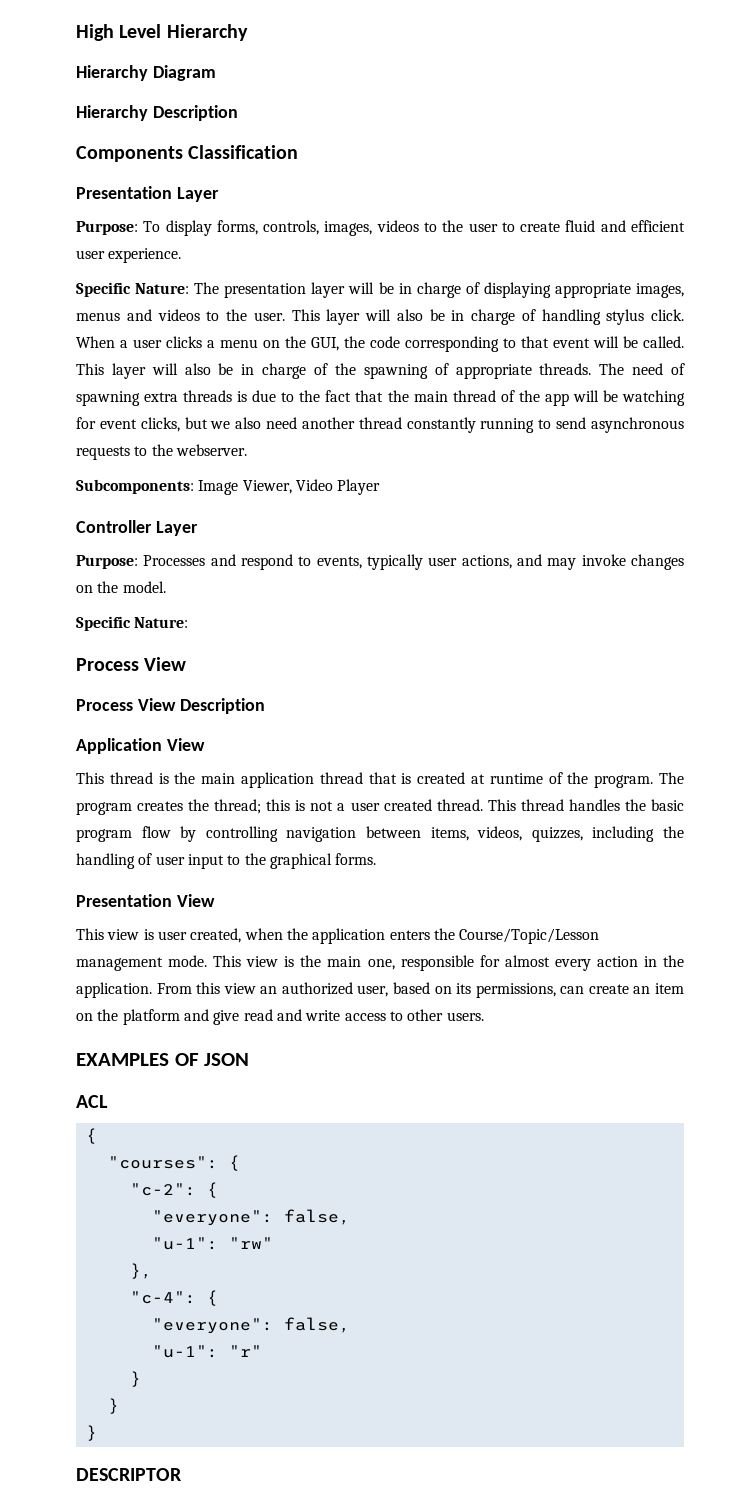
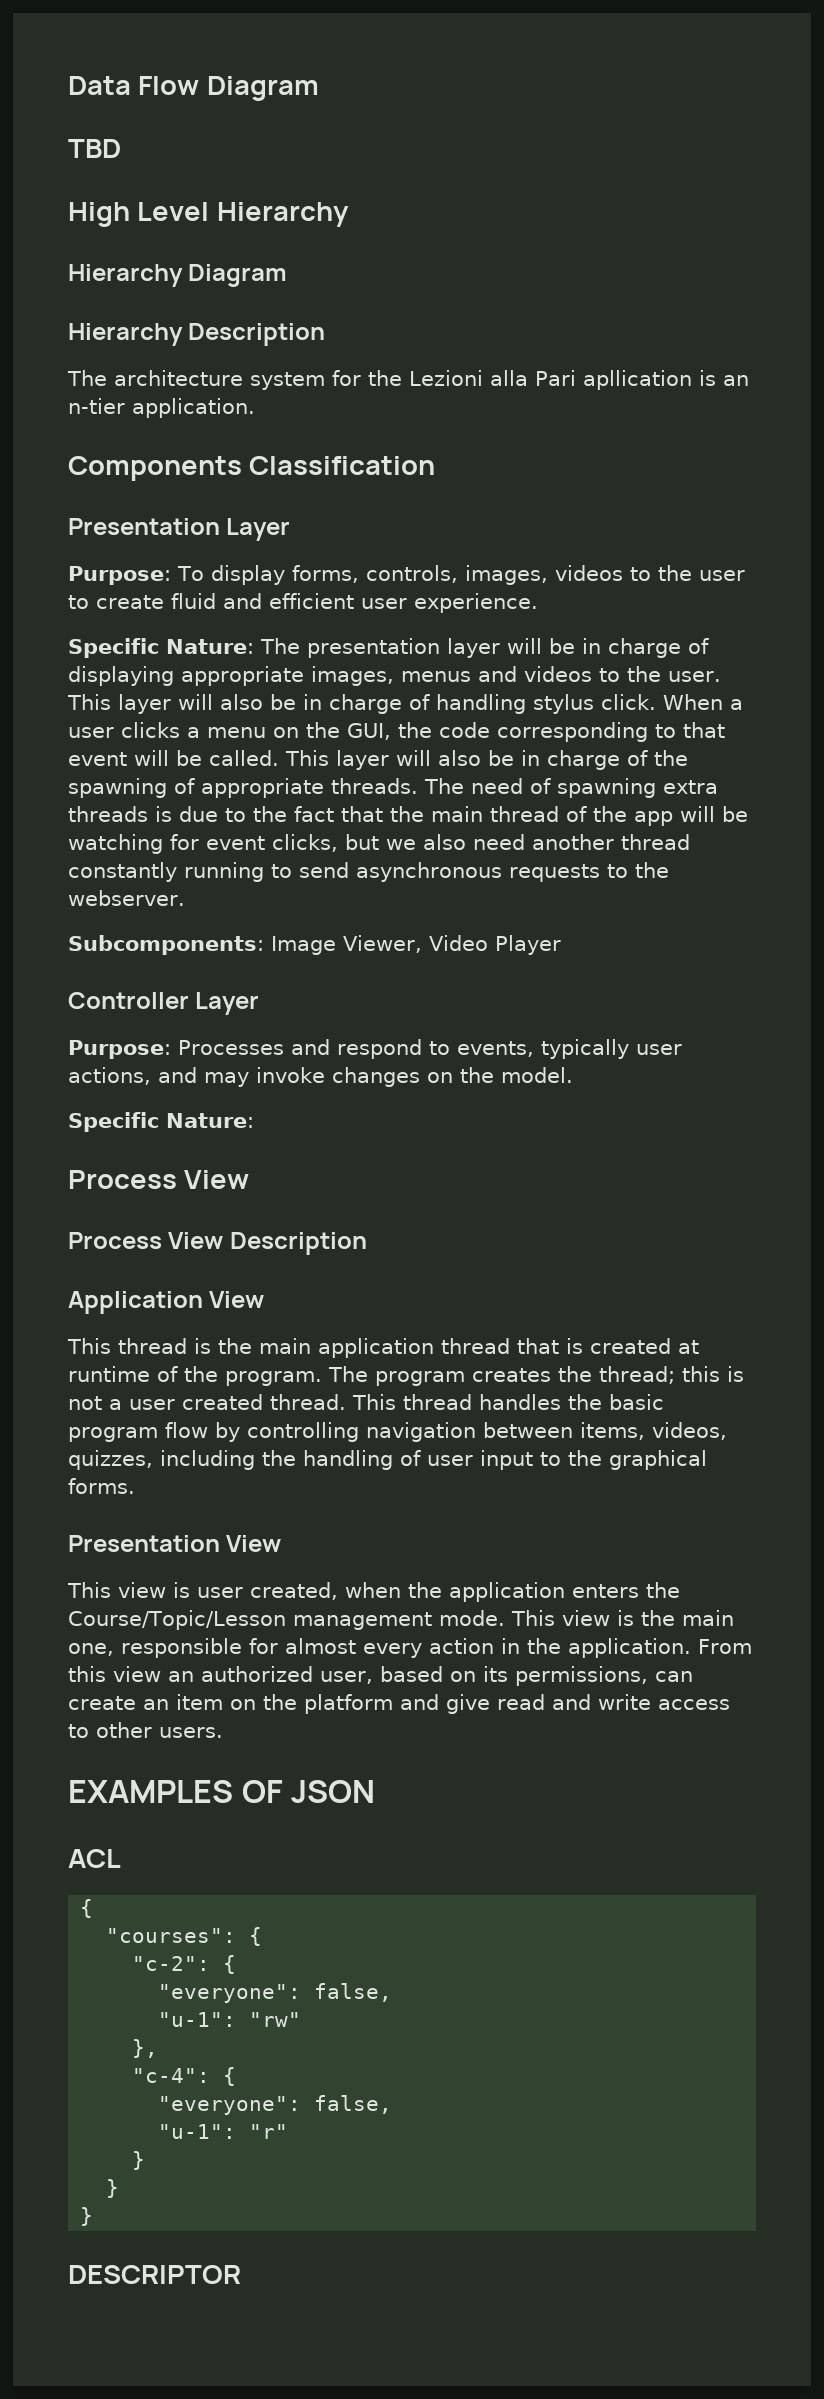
+ Data Flow Diagram
+ TBD
+ The architecture system for the Lezioni alla Pari apllication is an n-tier application.

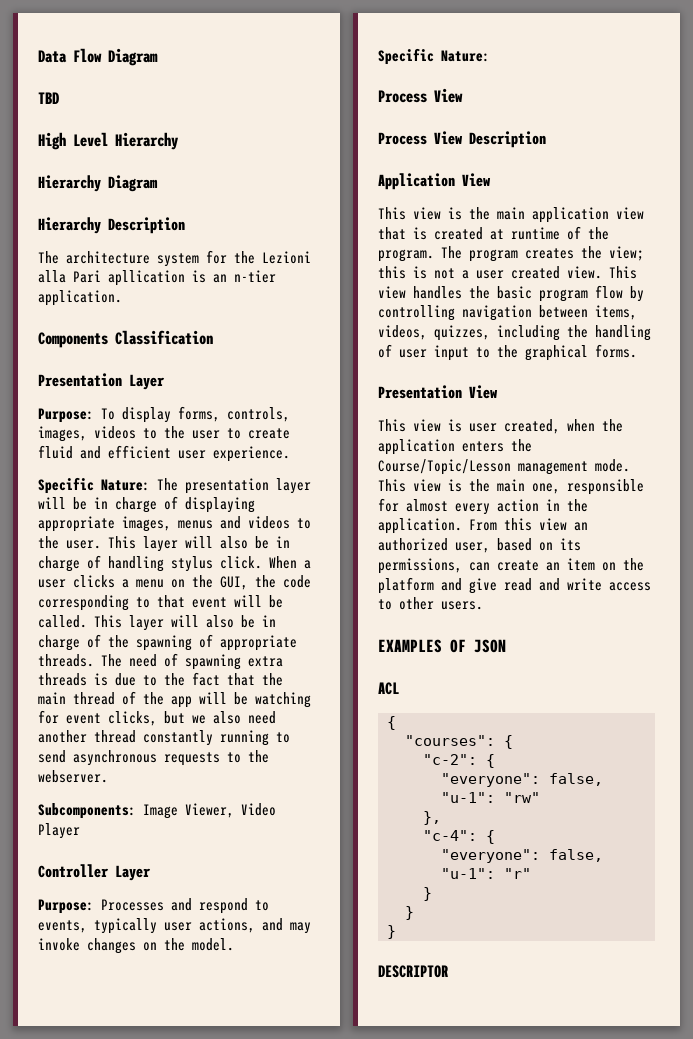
- This thread is the main application thread that is created at runtime of the program.
+ This view is the main application view that is created at runtime of the program.
- The program creates the thread; this is not a user created thread. This thread handles the basic program flow by controlling navigation between items, videos, quizzes, including the handling of user input to the graphical forms.
+ The program creates the view; this is not a user created view. This view handles the basic program flow by controlling navigation between items, videos, quizzes, including the handling of user input to the graphical forms.

